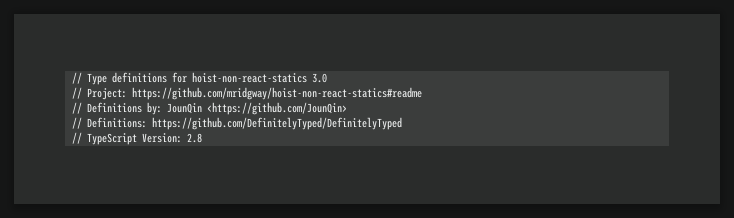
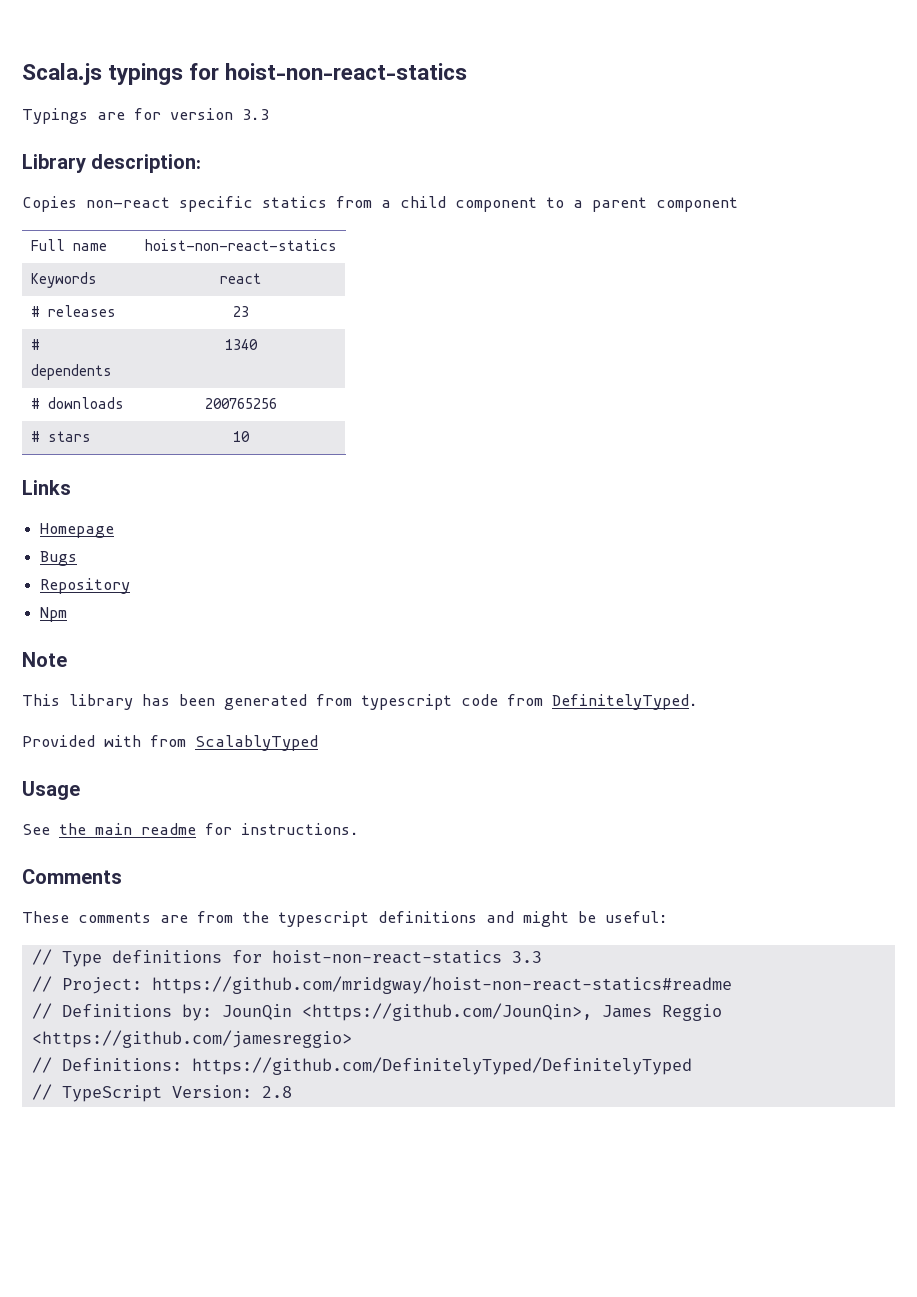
+ Scala.js typings for hoist-non-react-statics
+ Typings are for version 3.3
+ Library description:
+ Copies non-react specific statics from a child component to a parent component
+ Full name | hoist-non-react-statics
+ Keywords | react
+ # releases | 23
+ # dependents | 1340
+ # downloads | 200765256
+ # stars | 10
+ Links
+ Homepage
+ Bugs
+ Repository
+ Npm
+ Note
+ This library has been generated from typescript code from DefinitelyTyped.
+ Provided with from ScalablyTyped
+ Usage
+ See the main readme for instructions.
+ Comments
+ These comments are from the typescript definitions and might be useful:
- // Type definitions for hoist-non-react-statics 3.0
+ // Type definitions for hoist-non-react-statics 3.3
- // Definitions by: JounQin <https://github.com/JounQin>
+ // Definitions by: JounQin <https://github.com/JounQin>, James Reggio <https://github.com/jamesreggio>

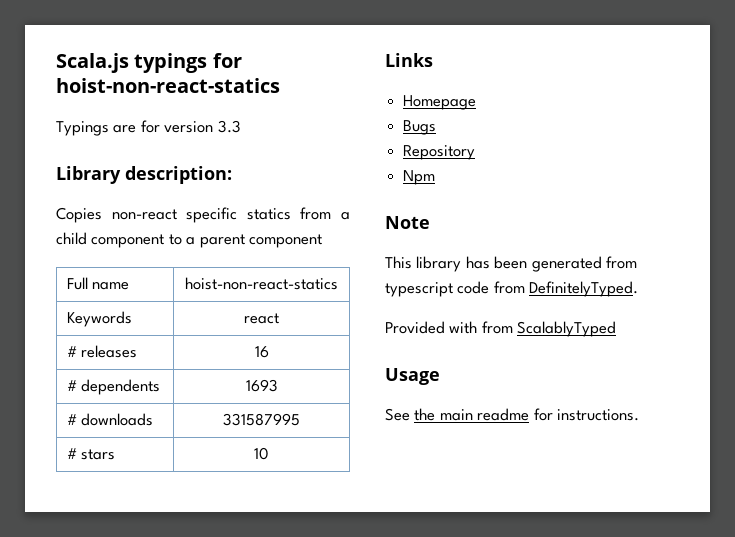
- # releases | 23
+ # releases | 16
- # dependents | 1340
+ # dependents | 1693
- # downloads | 200765256
+ # downloads | 331587995
- Comments
- These comments are from the typescript definitions and might be useful:
- // Type definitions for hoist-non-react-statics 3.3
- // Project: https://github.com/mridgway/hoist-non-react-statics#readme
- // Definitions by: JounQin <https://github.com/JounQin>, James Reggio <https://github.com/jamesreggio>
- // Definitions: https://github.com/DefinitelyTyped/DefinitelyTyped
- // TypeScript Version: 2.8

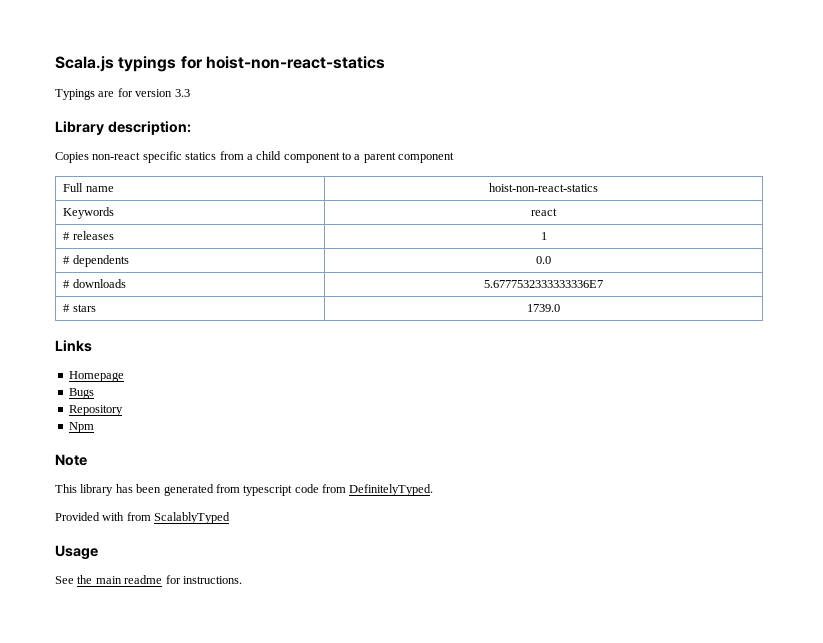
- # releases | 16
+ # releases | 1
- # dependents | 1693
+ # dependents | 0.0
- # downloads | 331587995
+ # downloads | 5.6777532333333336E7
- # stars | 10
+ # stars | 1739.0

